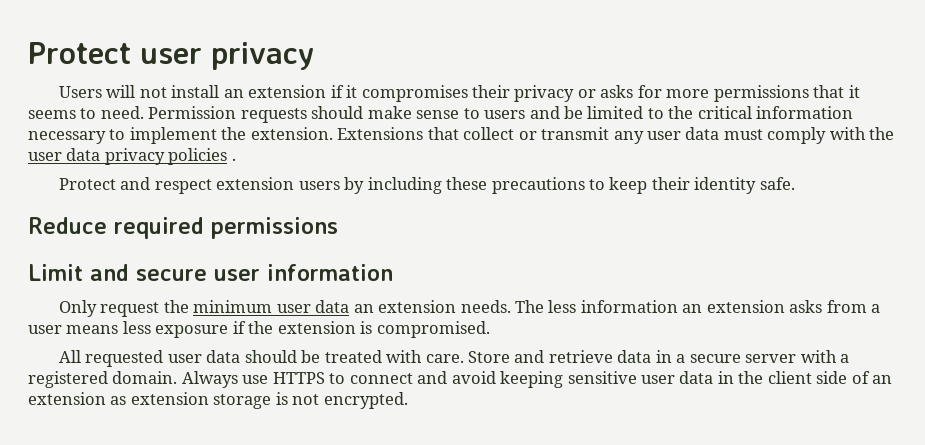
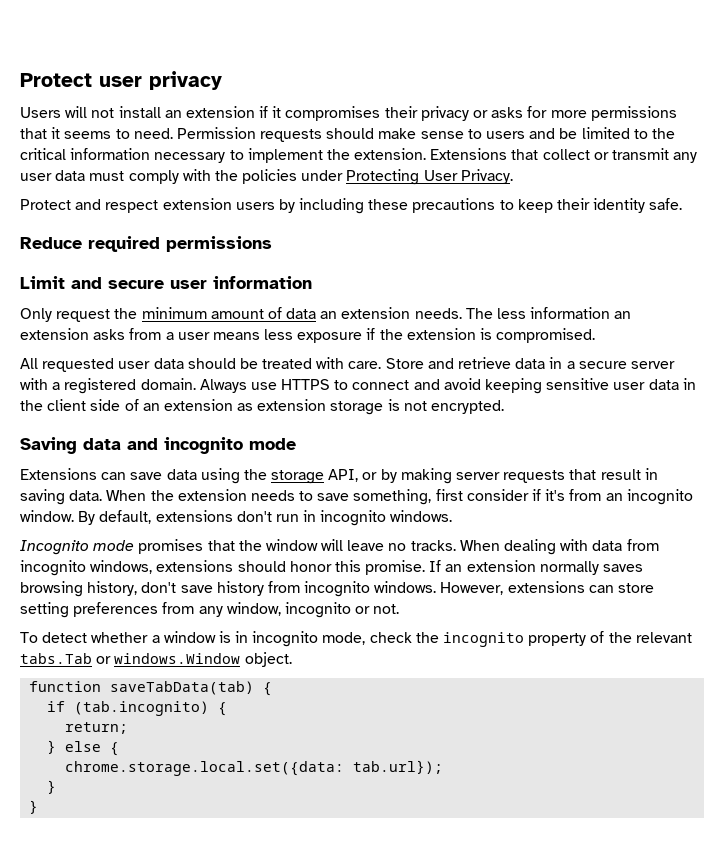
- Extensions that collect or transmit any user data must comply with the user data privacy policies .
+ Extensions that collect or transmit any user data must comply with the policies under Protecting User Privacy.
- Only request the minimum user data an extension needs.
+ Only request the minimum amount of data an extension needs.
+ Saving data and incognito mode
+ Extensions can save data using the storage API, or by making server requests that result in saving data. When the extension needs to save something, first consider if it's from an incognito window. By default, extensions don't run in incognito windows.
+ Incognito mode promises that the window will leave no tracks. When dealing with data from incognito windows, extensions should honor this promise. If an extension normally saves browsing history, don't save history from incognito windows. However, extensions can store setting preferences from any window, incognito or not.
+ To detect whether a window is in incognito mode, check the incognito property of the relevant tabs.Tab or windows.Window object.
+ function saveTabData(tab) {
+ if (tab.incognito) {
+ return;
+ } else {
+ chrome.storage.local.set({data: tab.url});
+ }
+ }

